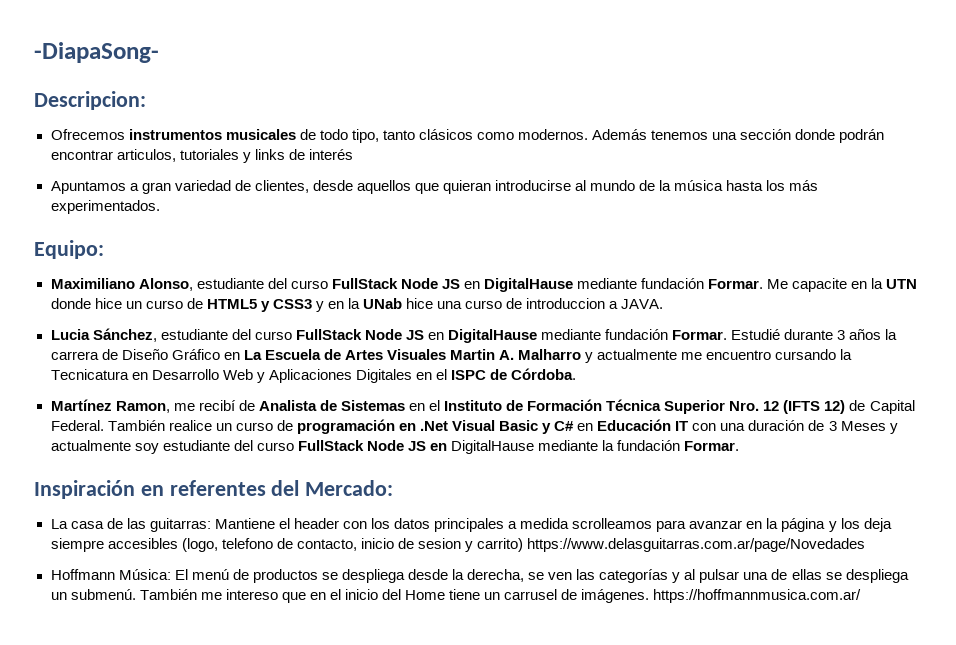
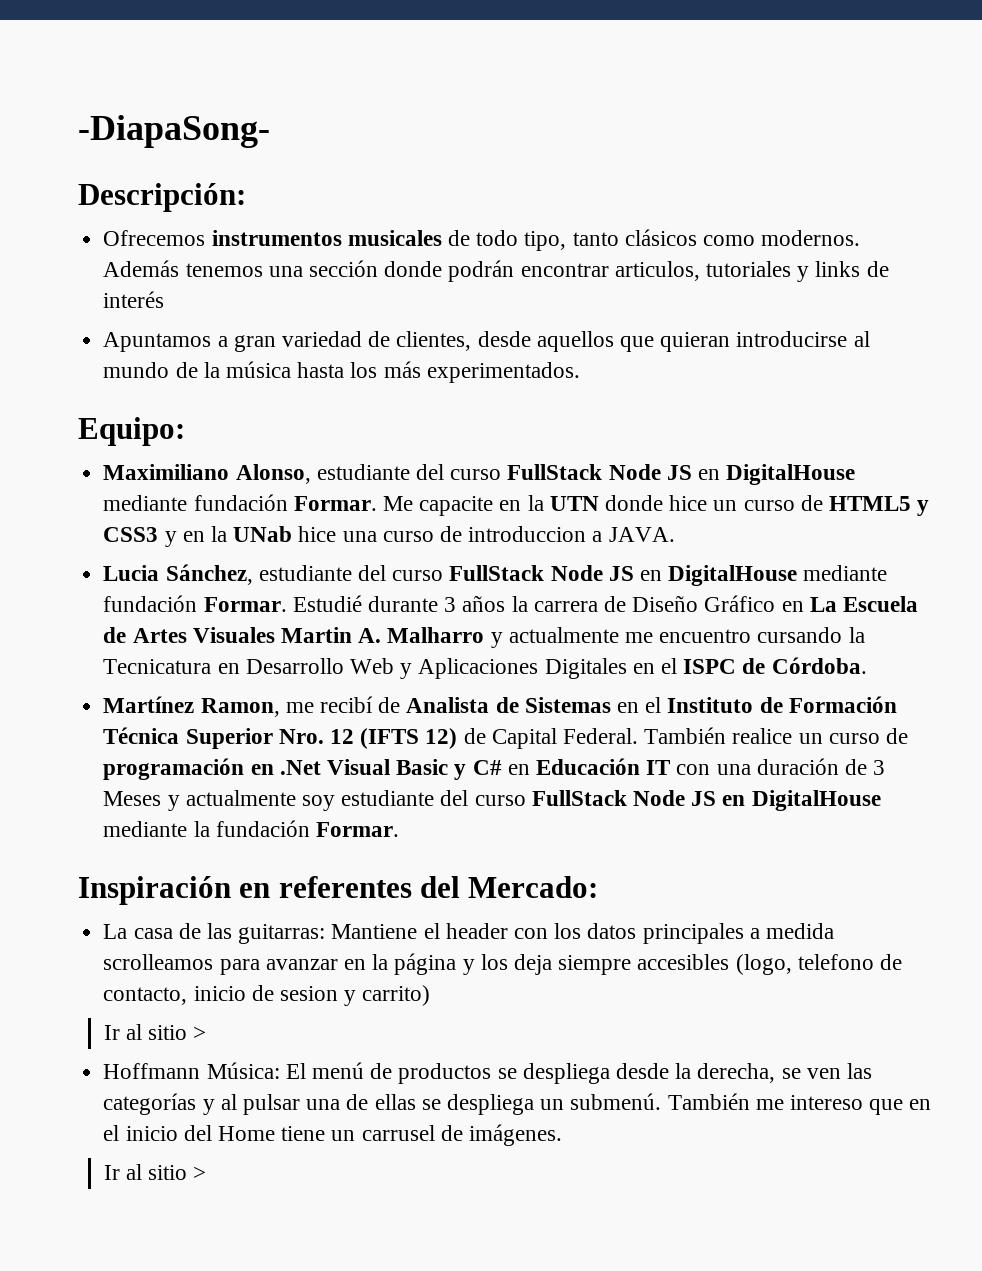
- Descripcion:
+ Descripción:
- Maximiliano Alonso, estudiante del curso FullStack Node JS en DigitalHause mediante fundación Formar.
+ Maximiliano Alonso, estudiante del curso FullStack Node JS en DigitalHouse mediante fundación Formar.
- Lucia Sánchez, estudiante del curso FullStack Node JS en DigitalHause mediante fundación Formar.
+ Lucia Sánchez, estudiante del curso FullStack Node JS en DigitalHouse mediante fundación Formar.
- También realice un curso de programación en .Net Visual Basic y C# en Educación IT con una duración de 3 Meses y actualmente soy estudiante del curso FullStack Node JS en DigitalHause mediante la fundación Formar.
+ También realice un curso de programación en .Net Visual Basic y C# en Educación IT con una duración de 3 Meses y actualmente soy estudiante del curso FullStack Node JS en DigitalHouse mediante la fundación Formar.
- La casa de las guitarras: Mantiene el header con los datos principales a medida scrolleamos para avanzar en la página y los deja siempre accesibles (logo, telefono de contacto, inicio de sesion y carrito) https://www.delasguitarras.com.ar/page/Novedades
+ La casa de las guitarras: Mantiene el header con los datos principales a medida scrolleamos para avanzar en la página y los deja siempre accesibles (logo, telefono de contacto, inicio de sesion y carrito)
+ Ir al sitio >
- También me intereso que en el inicio del Home tiene un carrusel de imágenes. https://hoffmannmusica.com.ar/
+ También me intereso que en el inicio del Home tiene un carrusel de imágenes.
+ Ir al sitio >

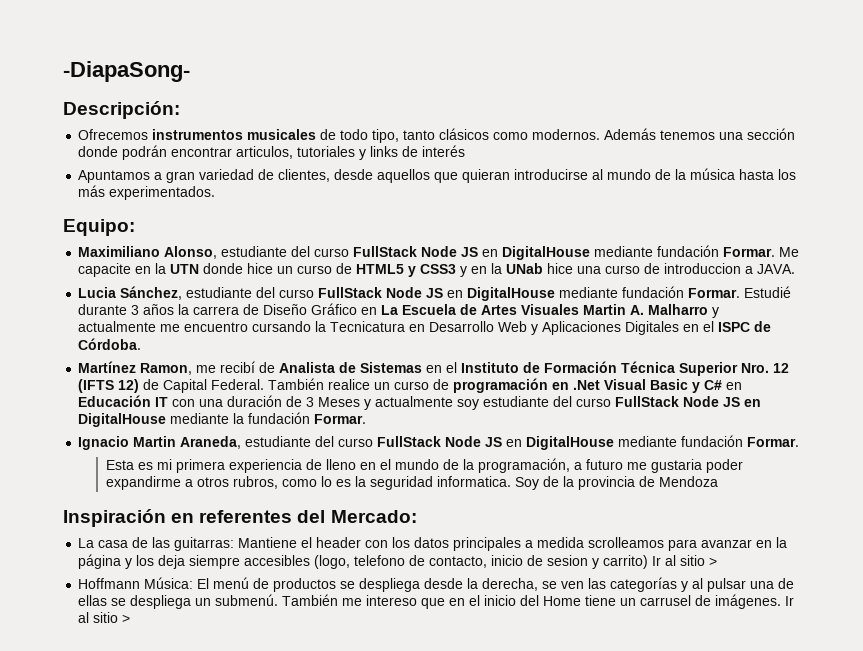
+ Ignacio Martin Araneda, estudiante del curso FullStack Node JS en DigitalHouse mediante fundación Formar.
+ Esta es mi primera experiencia de lleno en el mundo de la programación, a futuro me gustaria poder expandirme a otros rubros, como lo es la seguridad informatica. Soy de la provincia de Mendoza
- La casa de las guitarras: Mantiene el header con los datos principales a medida scrolleamos para avanzar en la página y los deja siempre accesibles (logo, telefono de contacto, inicio de sesion y carrito)
- Ir al sitio >
+ La casa de las guitarras: Mantiene el header con los datos principales a medida scrolleamos para avanzar en la página y los deja siempre accesibles (logo, telefono de contacto, inicio de sesion y carrito) Ir al sitio >
- También me intereso que en el inicio del Home tiene un carrusel de imágenes.
- Ir al sitio >
+ También me intereso que en el inicio del Home tiene un carrusel de imágenes. Ir al sitio >

